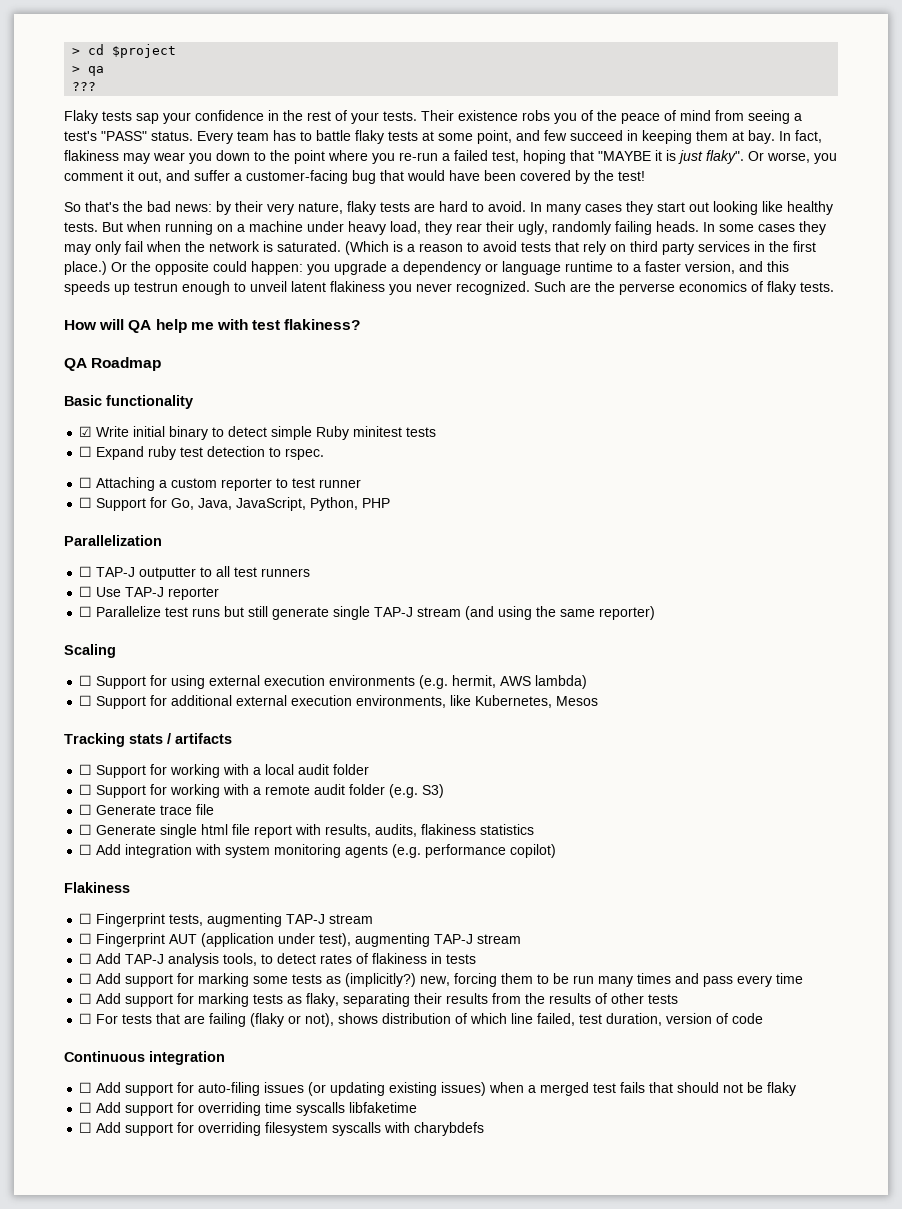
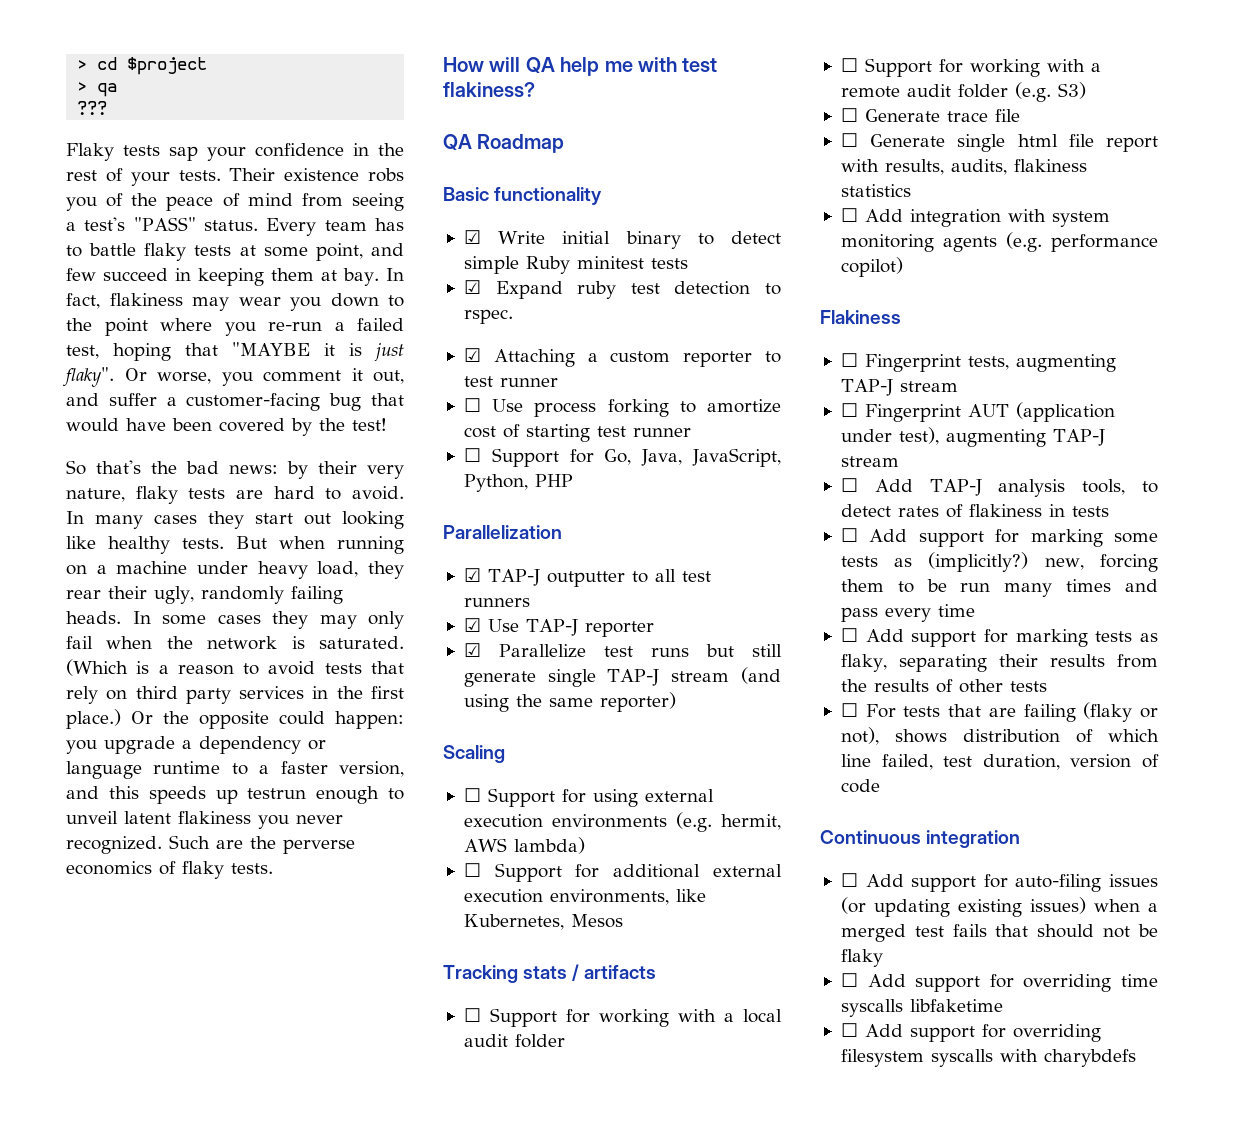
- ☐ Expand ruby test detection to rspec.
+ ☑ Expand ruby test detection to rspec.
- ☐ Attaching a custom reporter to test runner
+ ☑ Attaching a custom reporter to test runner
+ ☐ Use process forking to amortize cost of starting test runner
- ☐ TAP-J outputter to all test runners
+ ☑ TAP-J outputter to all test runners
- ☐ Use TAP-J reporter
+ ☑ Use TAP-J reporter
- ☐ Parallelize test runs but still generate single TAP-J stream (and using the same reporter)
+ ☑ Parallelize test runs but still generate single TAP-J stream (and using the same reporter)

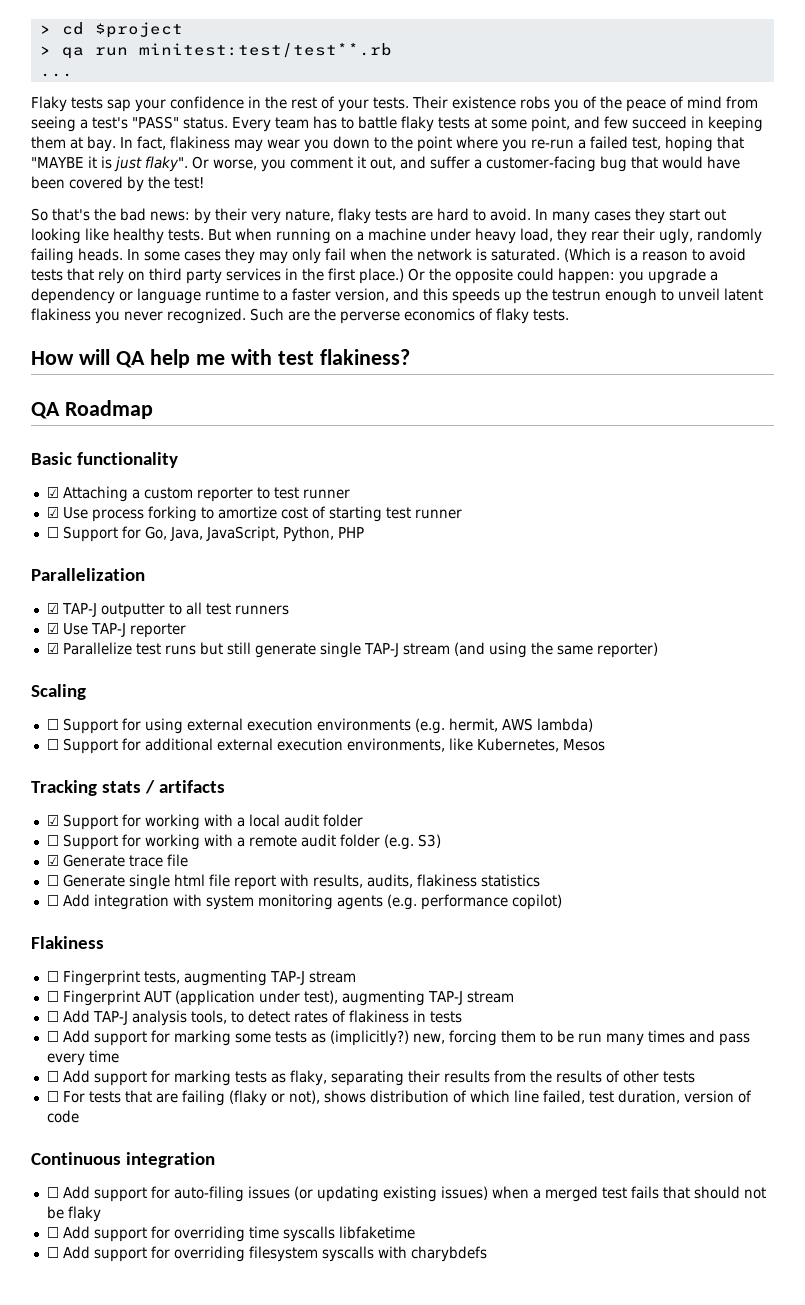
- > qa
- ???
+ > qa run minitest:test/test**.rb
+ ...
- Or the opposite could happen: you upgrade a dependency or language runtime to a faster version, and this speeds up testrun enough to unveil latent flakiness you never recognized.
+ Or the opposite could happen: you upgrade a dependency or language runtime to a faster version, and this speeds up the testrun enough to unveil latent flakiness you never recognized.
- ☑ Write initial binary to detect simple Ruby minitest tests
- ☑ Expand ruby test detection to rspec.
- ☐ Use process forking to amortize cost of starting test runner
+ ☑ Use process forking to amortize cost of starting test runner
- ☐ Support for working with a local audit folder
+ ☑ Support for working with a local audit folder
- ☐ Generate trace file
+ ☑ Generate trace file

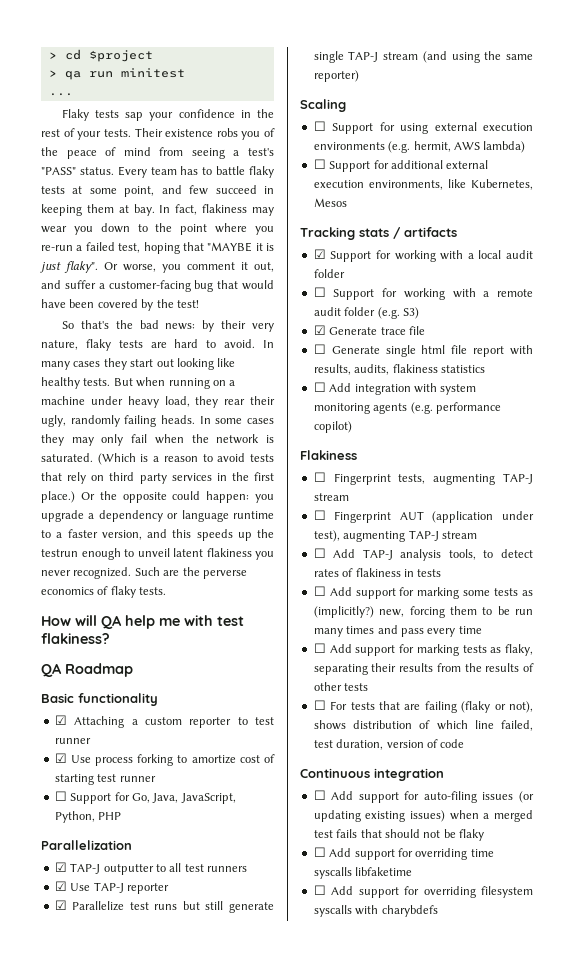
- > qa run minitest:test/test**.rb
+ > qa run minitest

